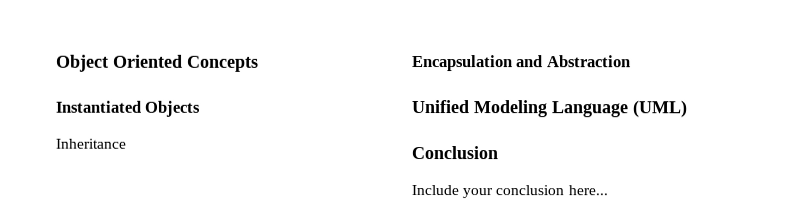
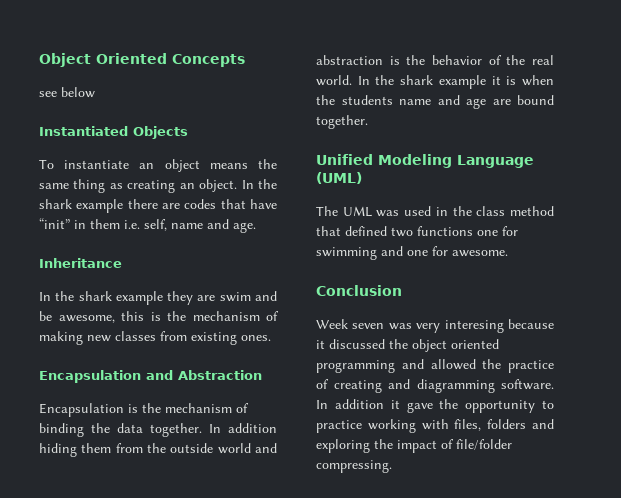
+ see below
+ To instantiate an object means the same thing as creating an object. In the shark example there are codes that have “init” in them i.e. self, name and age.
  Inheritance
+ In the shark example they are swim and be awesome, this is the mechanism of making new classes from existing ones.
  Encapsulation and Abstraction
+ Encapsulation is the mechanism of binding the data together. In addition hiding them from the outside world and abstraction is the behavior of the real world. In the shark example it is when the students name and age are bound together.
  Unified Modeling Language (UML)
+ The UML was used in the class method that defined two functions one for swimming and one for awesome.
  Conclusion
- Include your conclusion here...
+ Week seven was very interesing because it discussed the object oriented programming and allowed the practice of creating and diagramming software. In addition it gave the opportunity to practice working with files, folders and exploring the impact of file/folder compressing.

